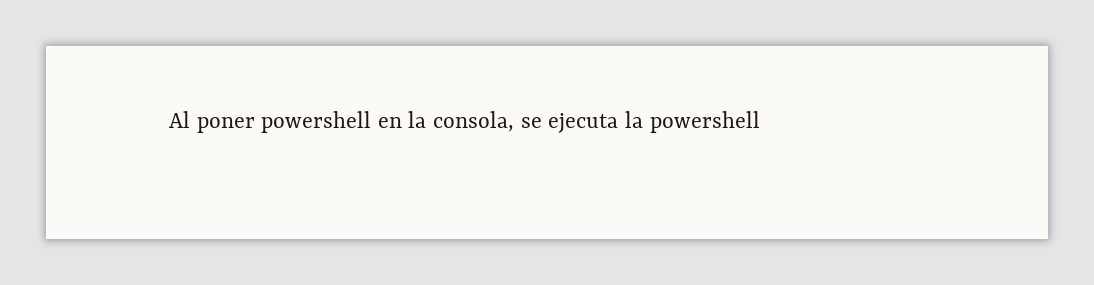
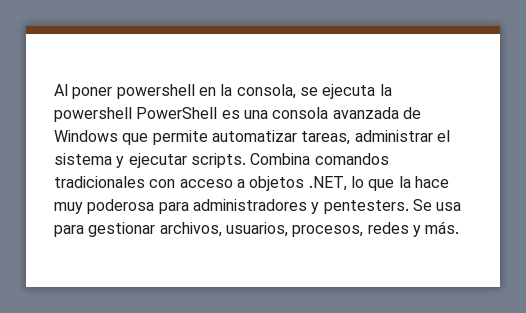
- Al poner powershell en la consola, se ejecuta la powershell
+ Al poner powershell en la consola, se ejecuta la powershell PowerShell es una consola avanzada de Windows que permite automatizar tareas, administrar el sistema y ejecutar scripts. Combina comandos tradicionales con acceso a objetos .NET, lo que la hace muy poderosa para administradores y pentesters. Se usa para gestionar archivos, usuarios, procesos, redes y más.

